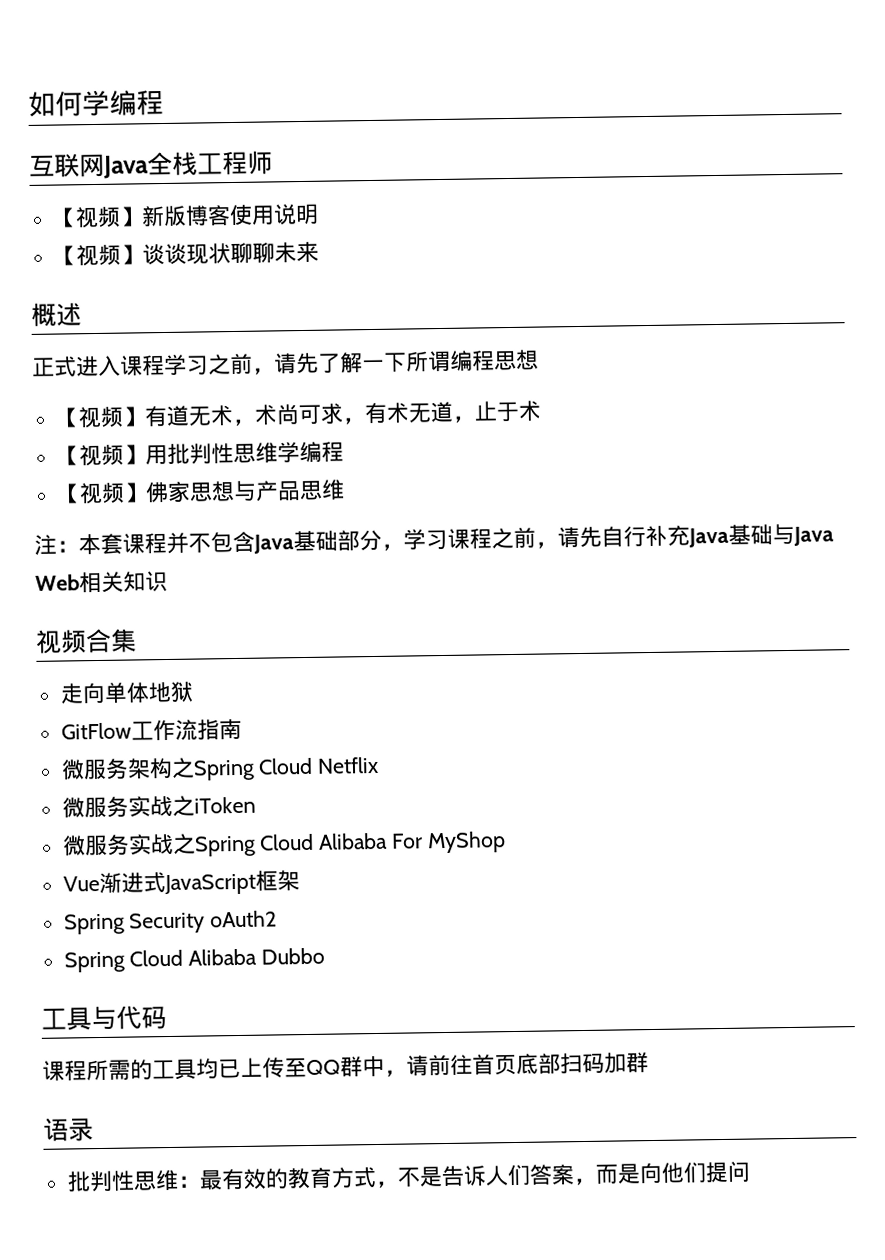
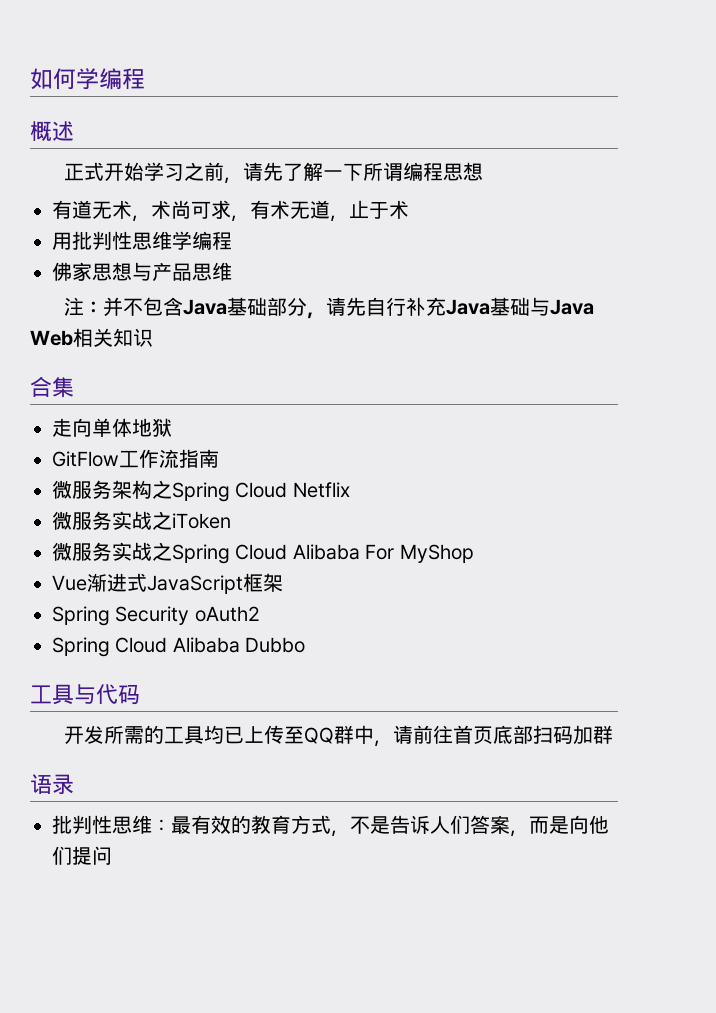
- 互联网Java全栈工程师
- 【视频】新版博客使用说明
- 【视频】谈谈现状聊聊未来
- 正式进入课程学习之前，请先了解一下所谓编程思想
+ 正式开始学习之前，请先了解一下所谓编程思想
- 【视频】有道无术，术尚可求，有术无道，止于术
+ 有道无术，术尚可求，有术无道，止于术
- 【视频】用批判性思维学编程
+ 用批判性思维学编程
- 【视频】佛家思想与产品思维
+ 佛家思想与产品思维
- 注：本套课程并不包含Java基础部分，学习课程之前，请先自行补充Java基础与Java Web相关知识
+ 注：并不包含Java基础部分，请先自行补充Java基础与Java Web相关知识
- 视频合集
+ 合集
- 课程所需的工具均已上传至QQ群中，请前往首页底部扫码加群
+ 开发所需的工具均已上传至QQ群中，请前往首页底部扫码加群

